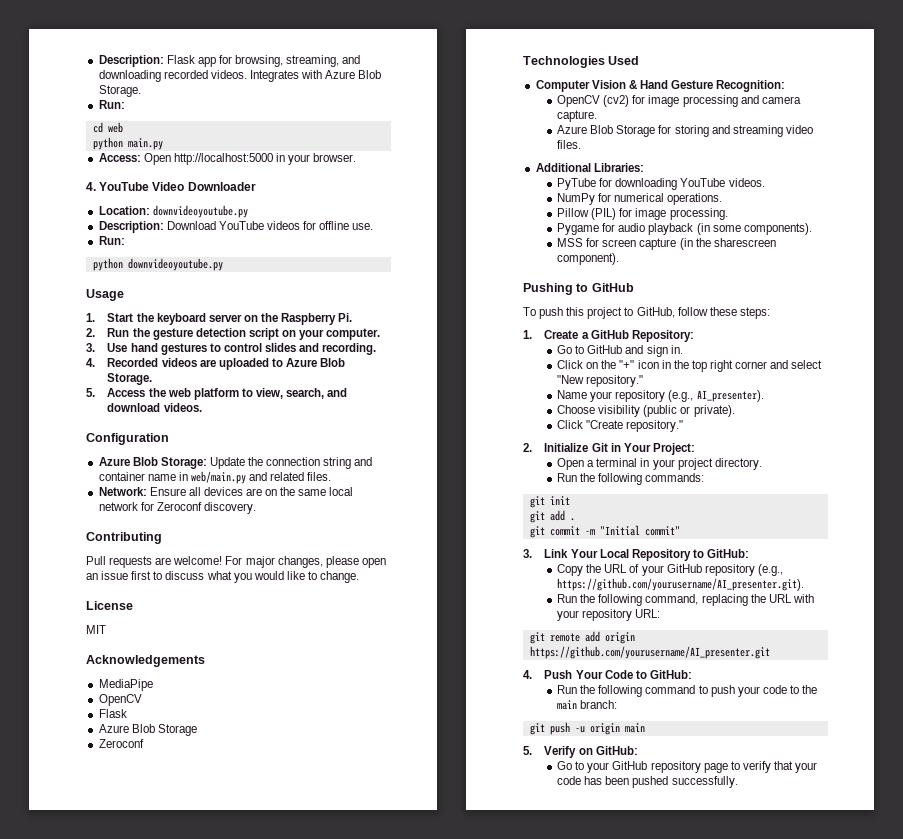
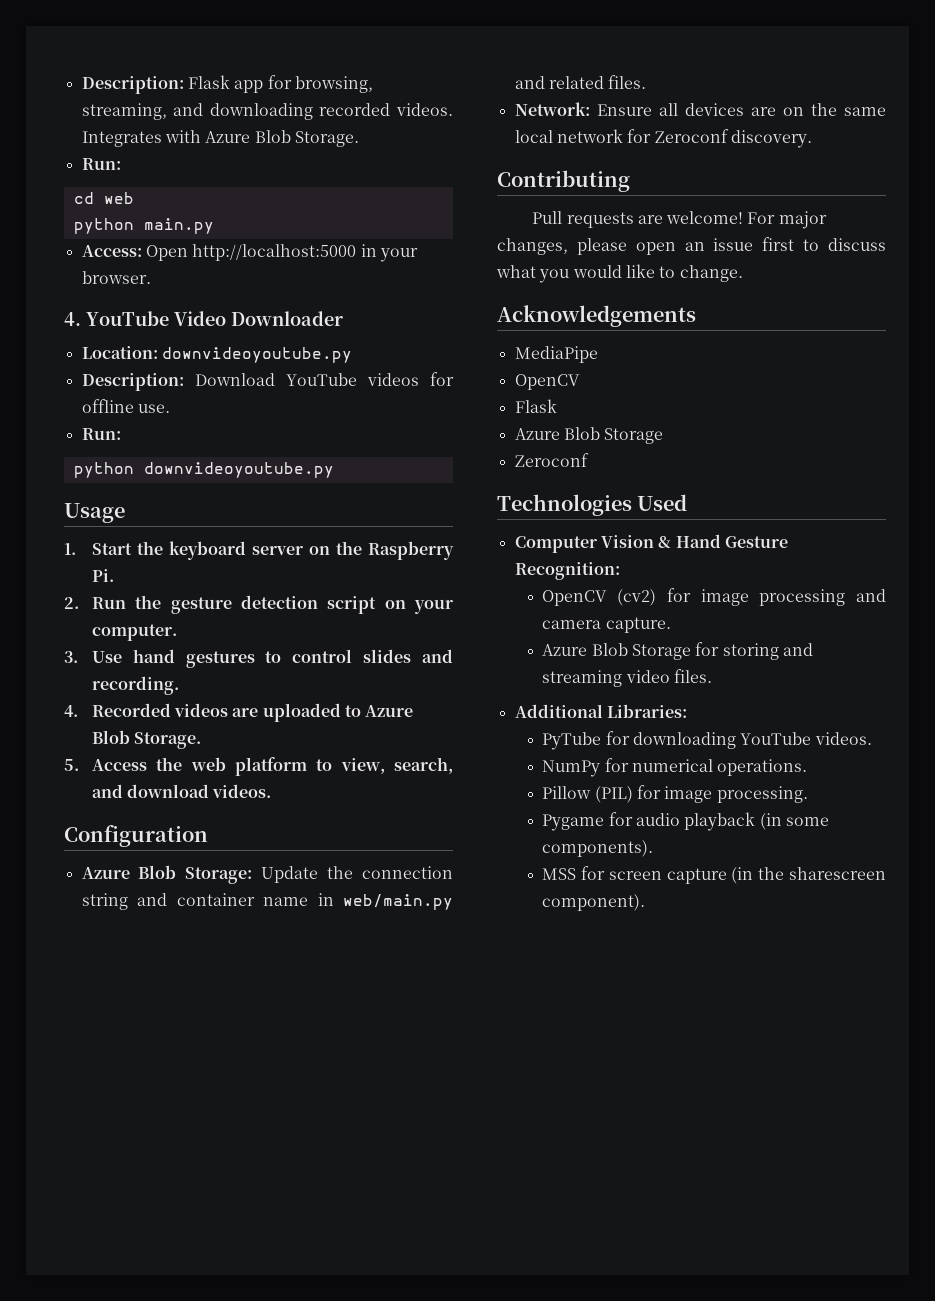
- License
- MIT
- Pushing to GitHub
- To push this project to GitHub, follow these steps:
- 1. Create a GitHub Repository:
- Go to GitHub and sign in.
- Click on the "+" icon in the top right corner and select "New repository."
- Name your repository (e.g., AI_presenter).
- Choose visibility (public or private).
- Click "Create repository."
- 2. Initialize Git in Your Project:
- Open a terminal in your project directory.
- Run the following commands:
- git init
- git add .
- git commit -m "Initial commit"
- 3. Link Your Local Repository to GitHub:
- Copy the URL of your GitHub repository (e.g., https://github.com/yourusername/AI_presenter.git).
- Run the following command, replacing the URL with your repository URL:
- git remote add origin https://github.com/yourusername/AI_presenter.git
- 4. Push Your Code to GitHub:
- Run the following command to push your code to the main branch:
- git push -u origin main
- 5. Verify on GitHub:
- Go to your GitHub repository page to verify that your code has been pushed successfully.

